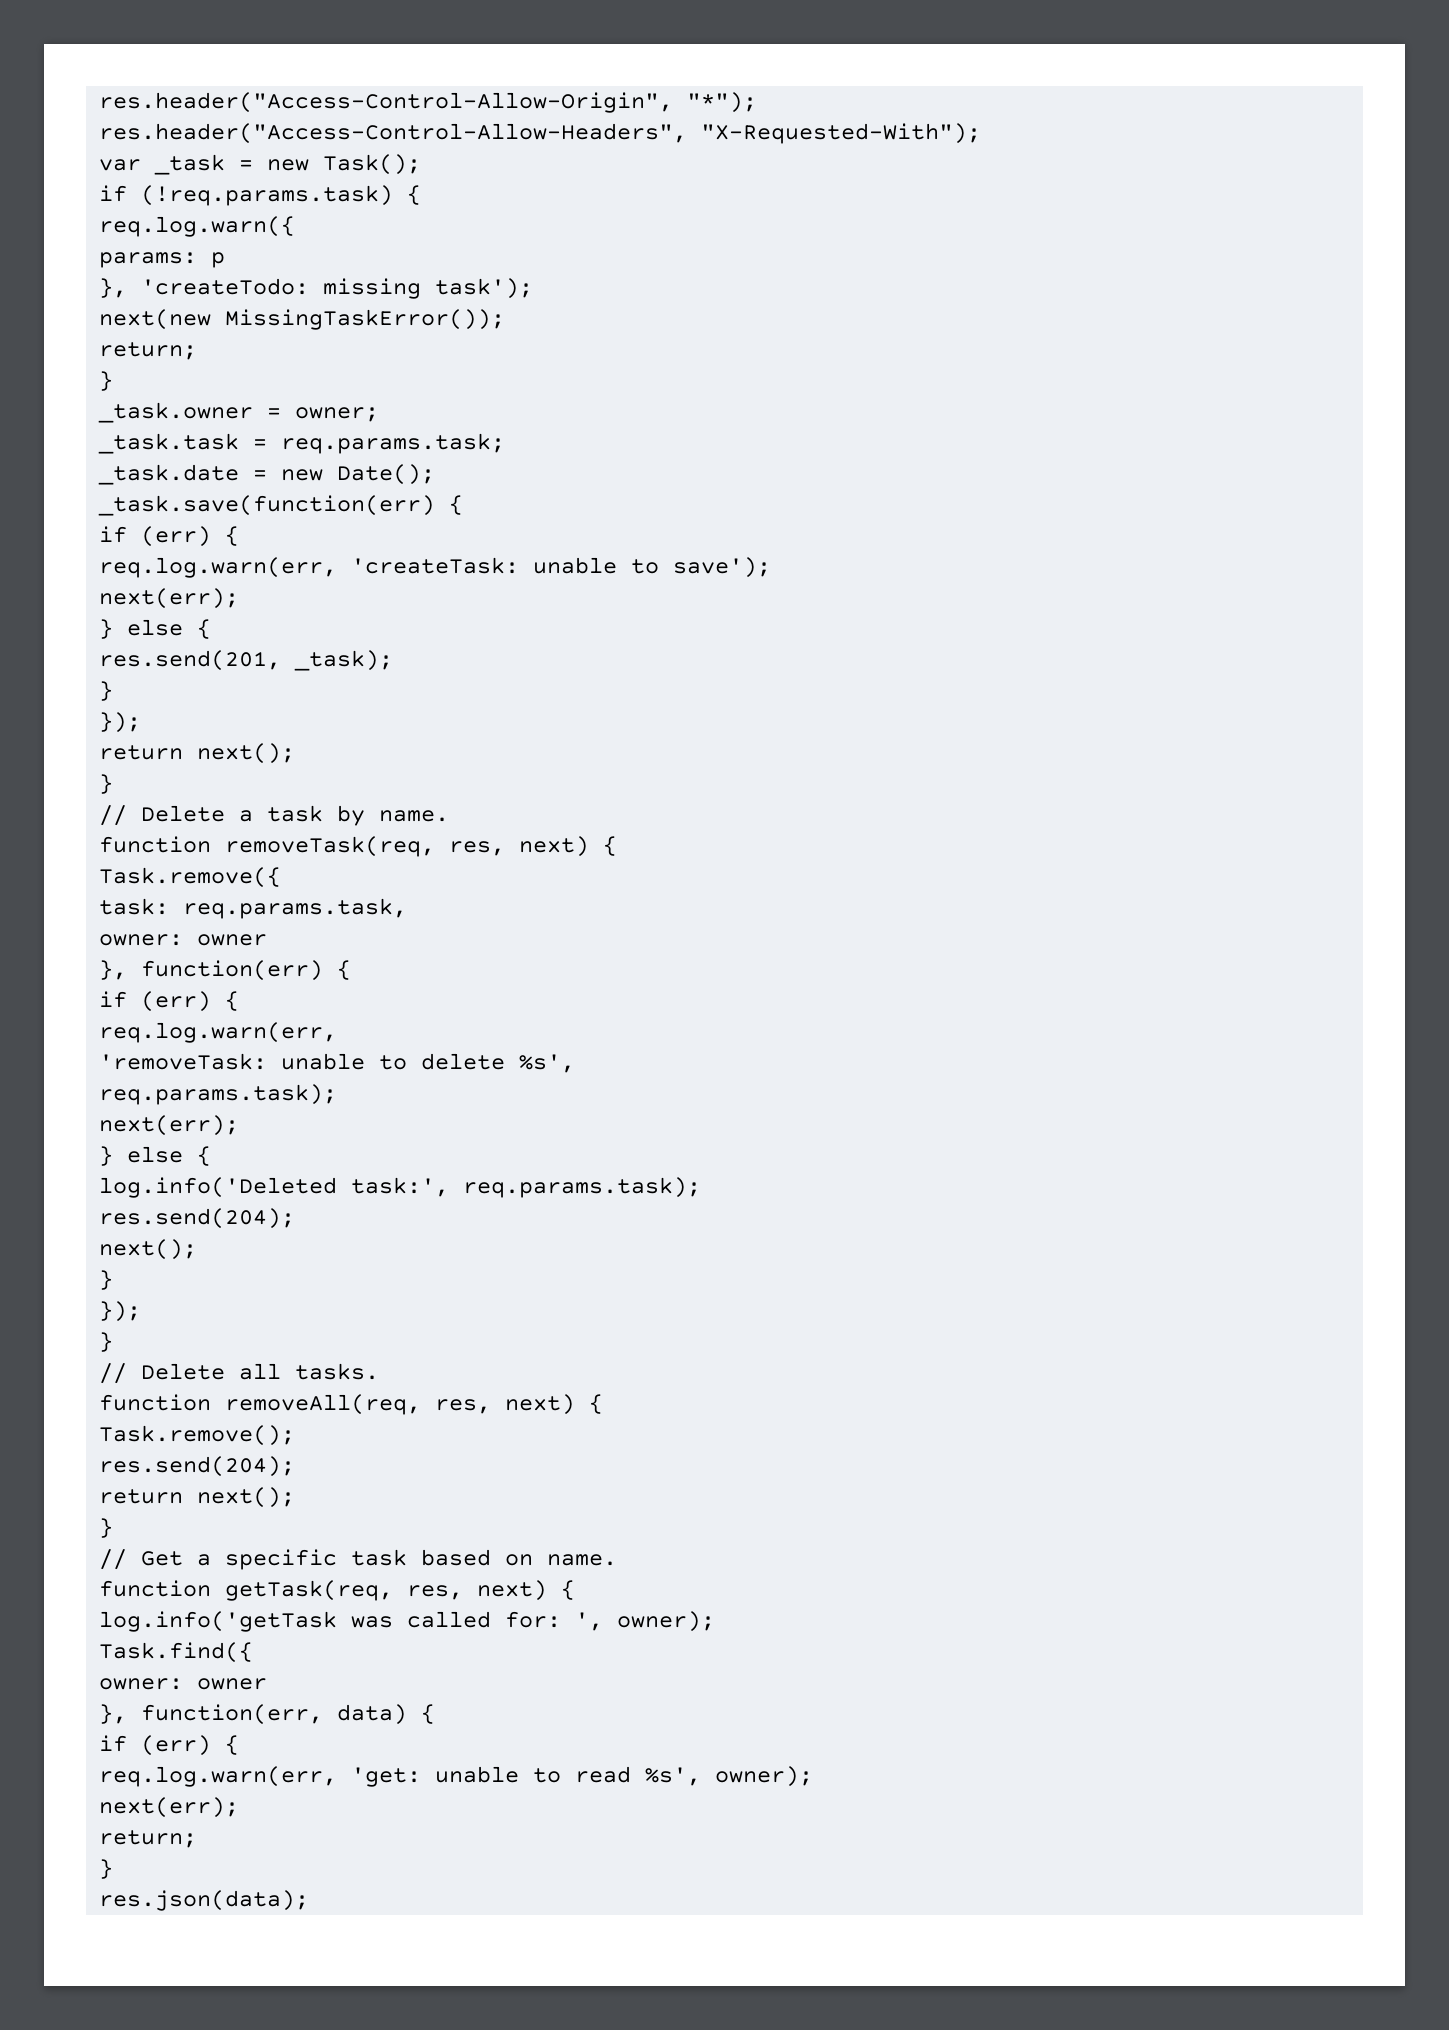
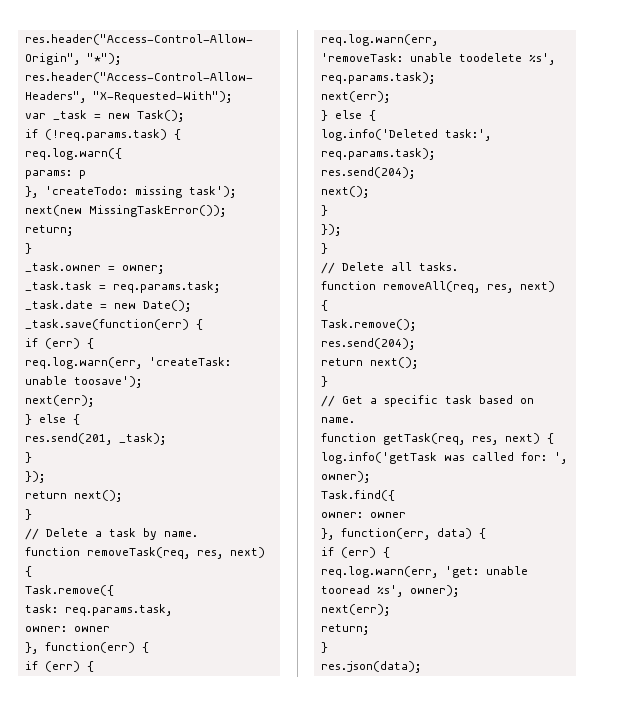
- req.log.warn(err, 'createTask: unable to save');
+ req.log.warn(err, 'createTask: unable toosave');
- 'removeTask: unable to delete %s',
+ 'removeTask: unable toodelete %s',
- req.log.warn(err, 'get: unable to read %s', owner);
+ req.log.warn(err, 'get: unable tooread %s', owner);

